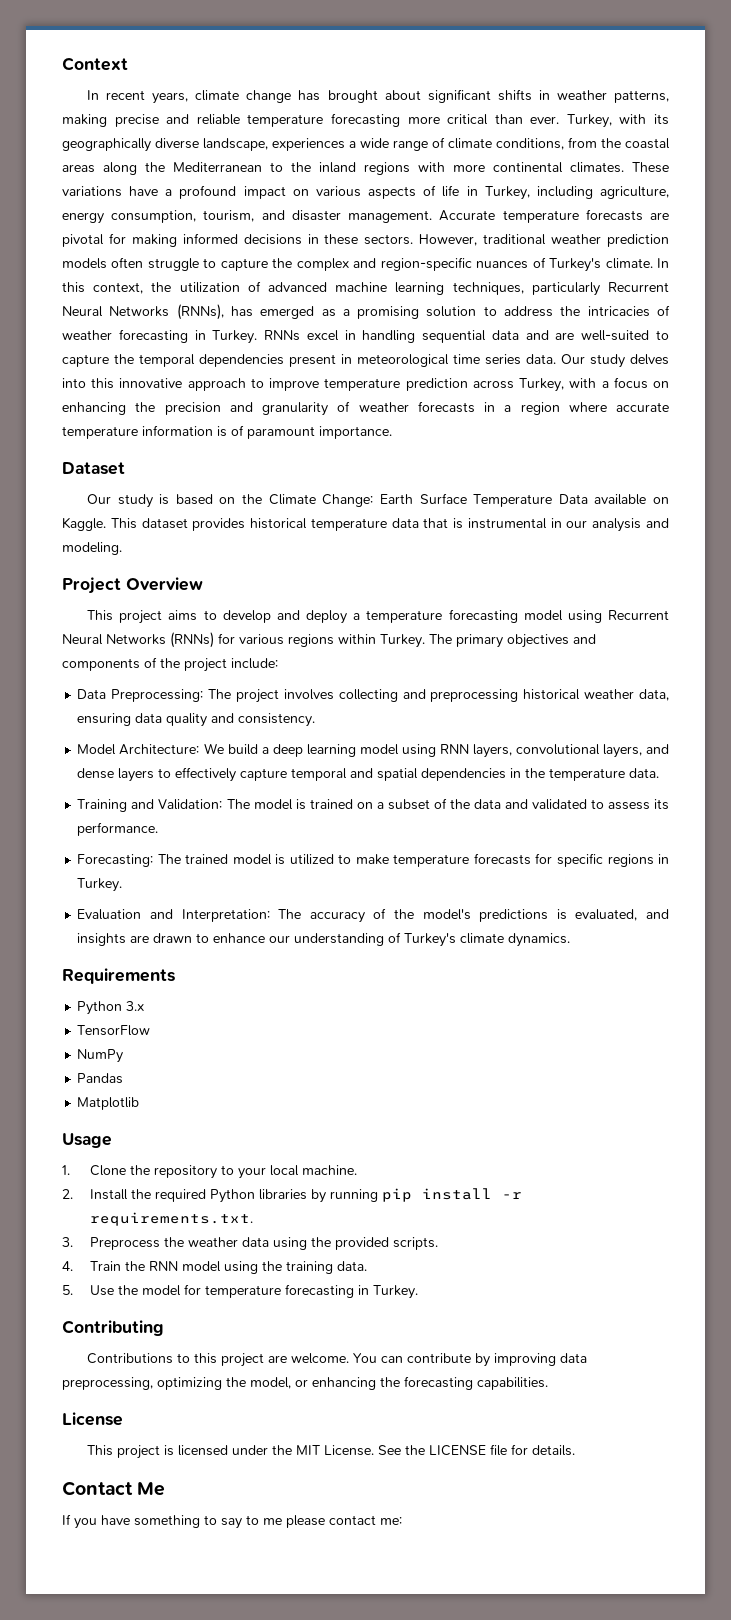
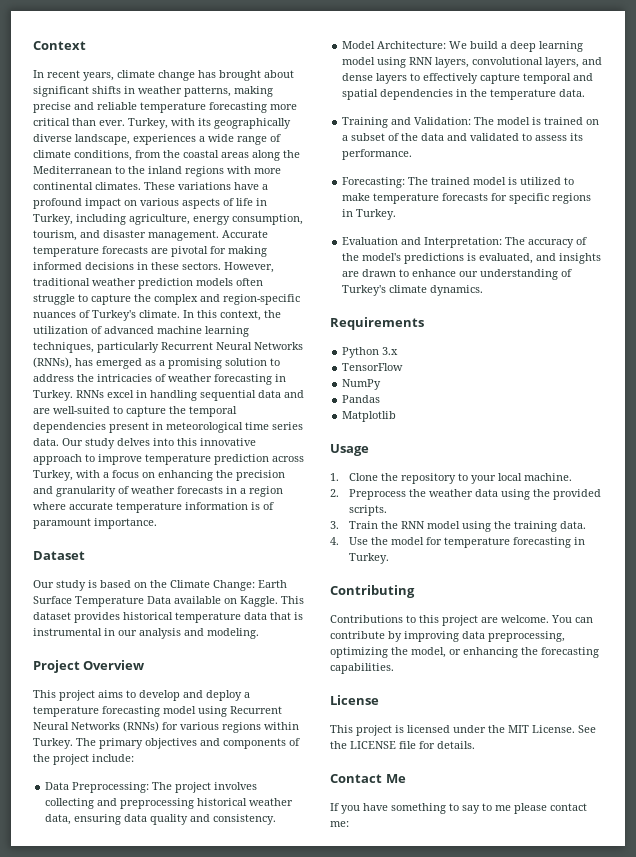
- 2. Install the required Python libraries by running pip install -r requirements.txt.
- 3. Preprocess the weather data using the provided scripts.
+ 2. Preprocess the weather data using the provided scripts.
- 4. Train the RNN model using the training data.
+ 3. Train the RNN model using the training data.
- 5. Use the model for temperature forecasting in Turkey.
+ 4. Use the model for temperature forecasting in Turkey.

